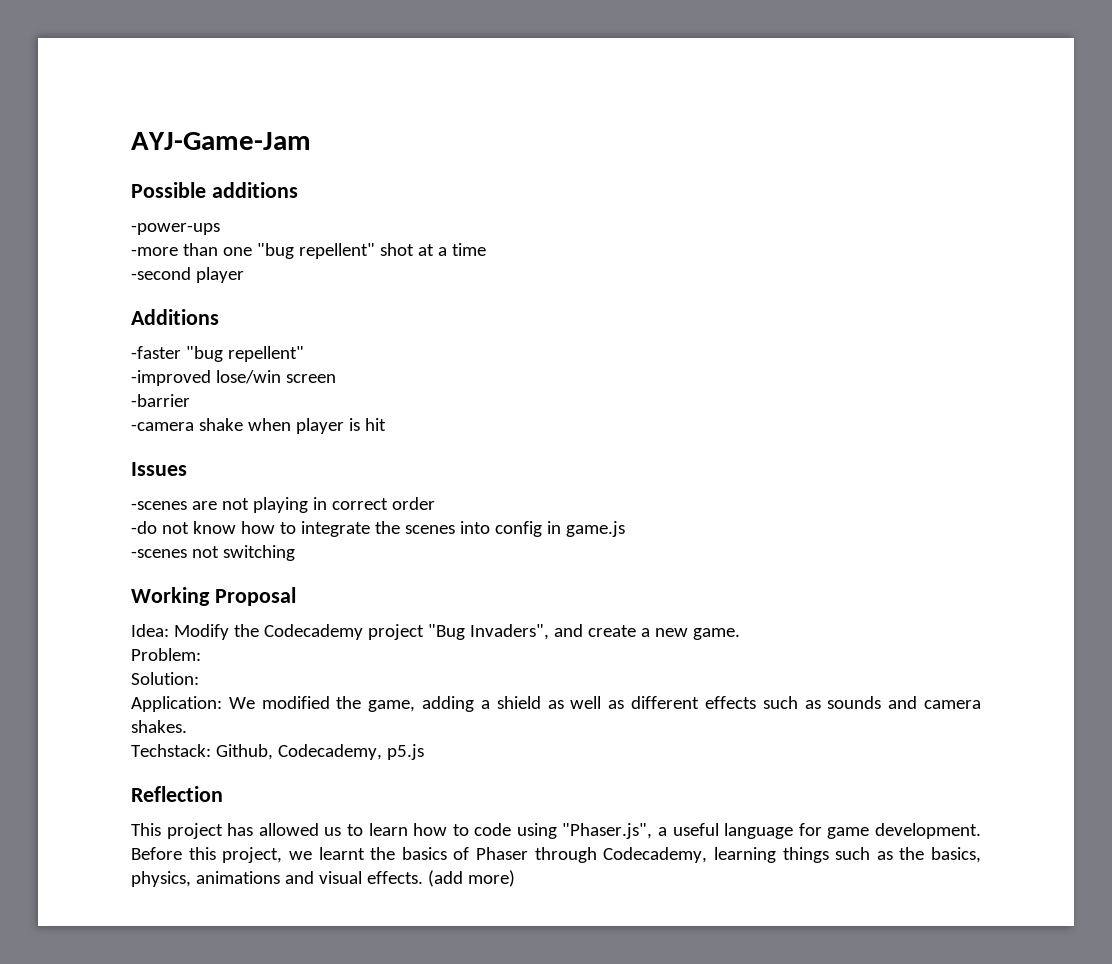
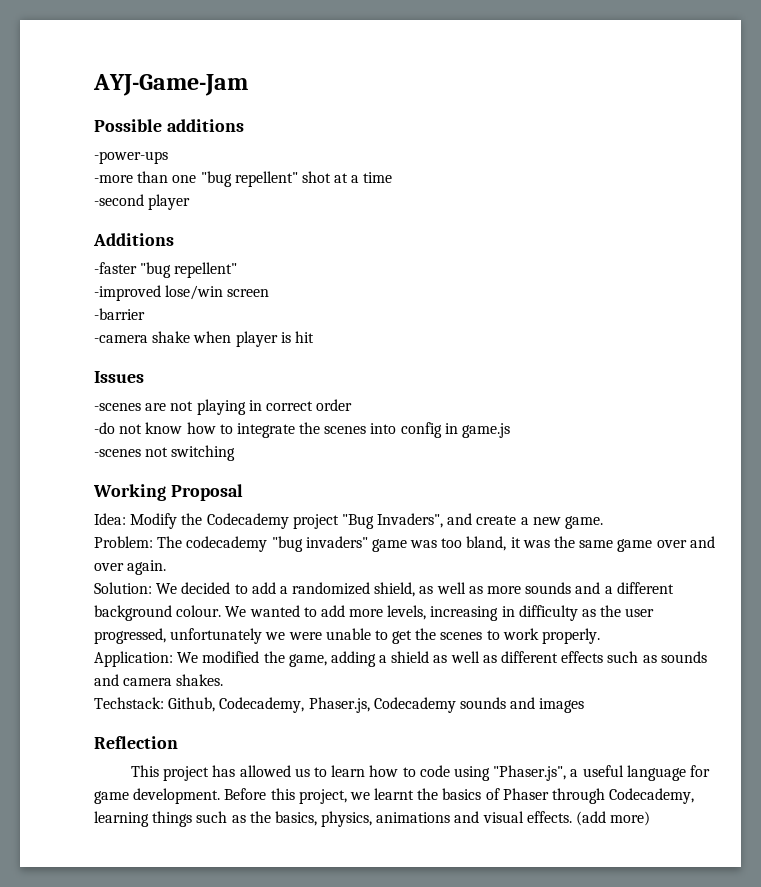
- Problem:
- Solution:
+ Problem: The codecademy "bug invaders" game was too bland, it was the same game over and over again.
+ Solution: We decided to add a randomized shield, as well as more sounds and a different background colour. We wanted to add more levels, increasing in difficulty as the user progressed, unfortunately we were unable to get the scenes to work properly.
- Techstack: Github, Codecademy, p5.js
+ Techstack: Github, Codecademy, Phaser.js, Codecademy sounds and images

